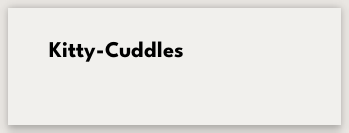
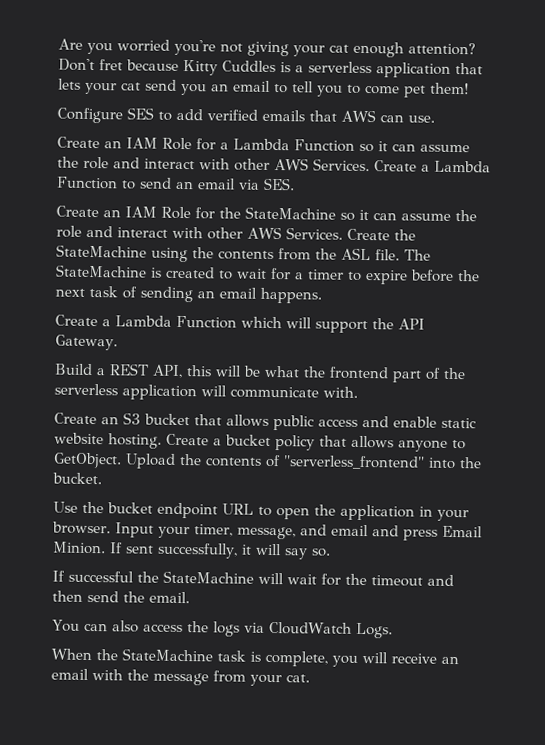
- Kitty-Cuddles
+ Are you worried you're not giving your cat enough attention? Don't fret because Kitty Cuddles is a serverless application that lets your cat send you an email to tell you to come pet them!
+ Configure SES to add verified emails that AWS can use.
+ Create an IAM Role for a Lambda Function so it can assume the role and interact with other AWS Services. Create a Lambda Function to send an email via SES.
+ Create an IAM Role for the StateMachine so it can assume the role and interact with other AWS Services. Create the StateMachine using the contents from the ASL file. The StateMachine is created to wait for a timer to expire before the next task of sending an email happens.
+ Create a Lambda Function which will support the API Gateway.
+ Build a REST API, this will be what the frontend part of the serverless application will communicate with.
+ Create an S3 bucket that allows public access and enable static website hosting. Create a bucket policy that allows anyone to GetObject. Upload the contents of "serverless_frontend" into the bucket.
+ Use the bucket endpoint URL to open the application in your browser. Input your timer, message, and email and press Email Minion. If sent successfully, it will say so.
+ If successful the StateMachine will wait for the timeout and then send the email.
+ You can also access the logs via CloudWatch Logs.
+ When the StateMachine task is complete, you will receive an email with the message from your cat.

